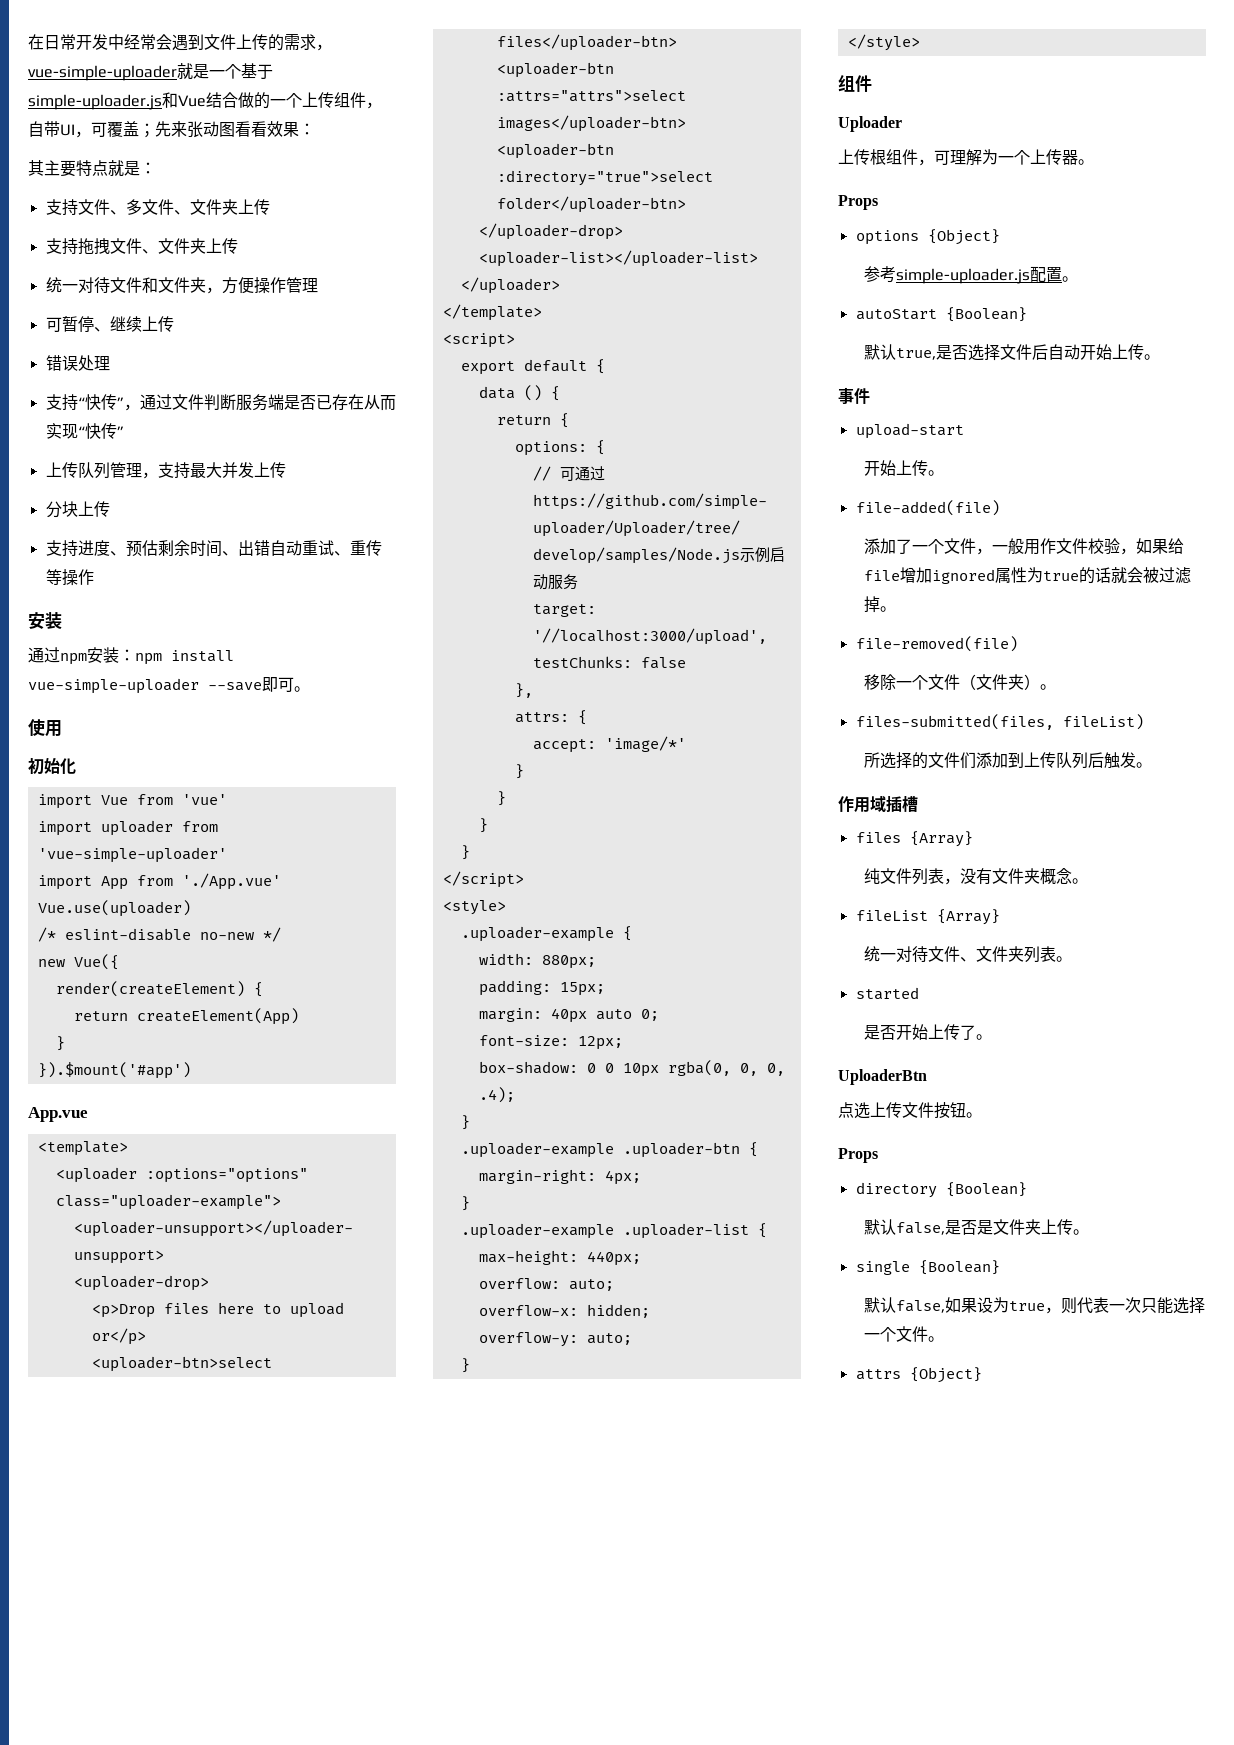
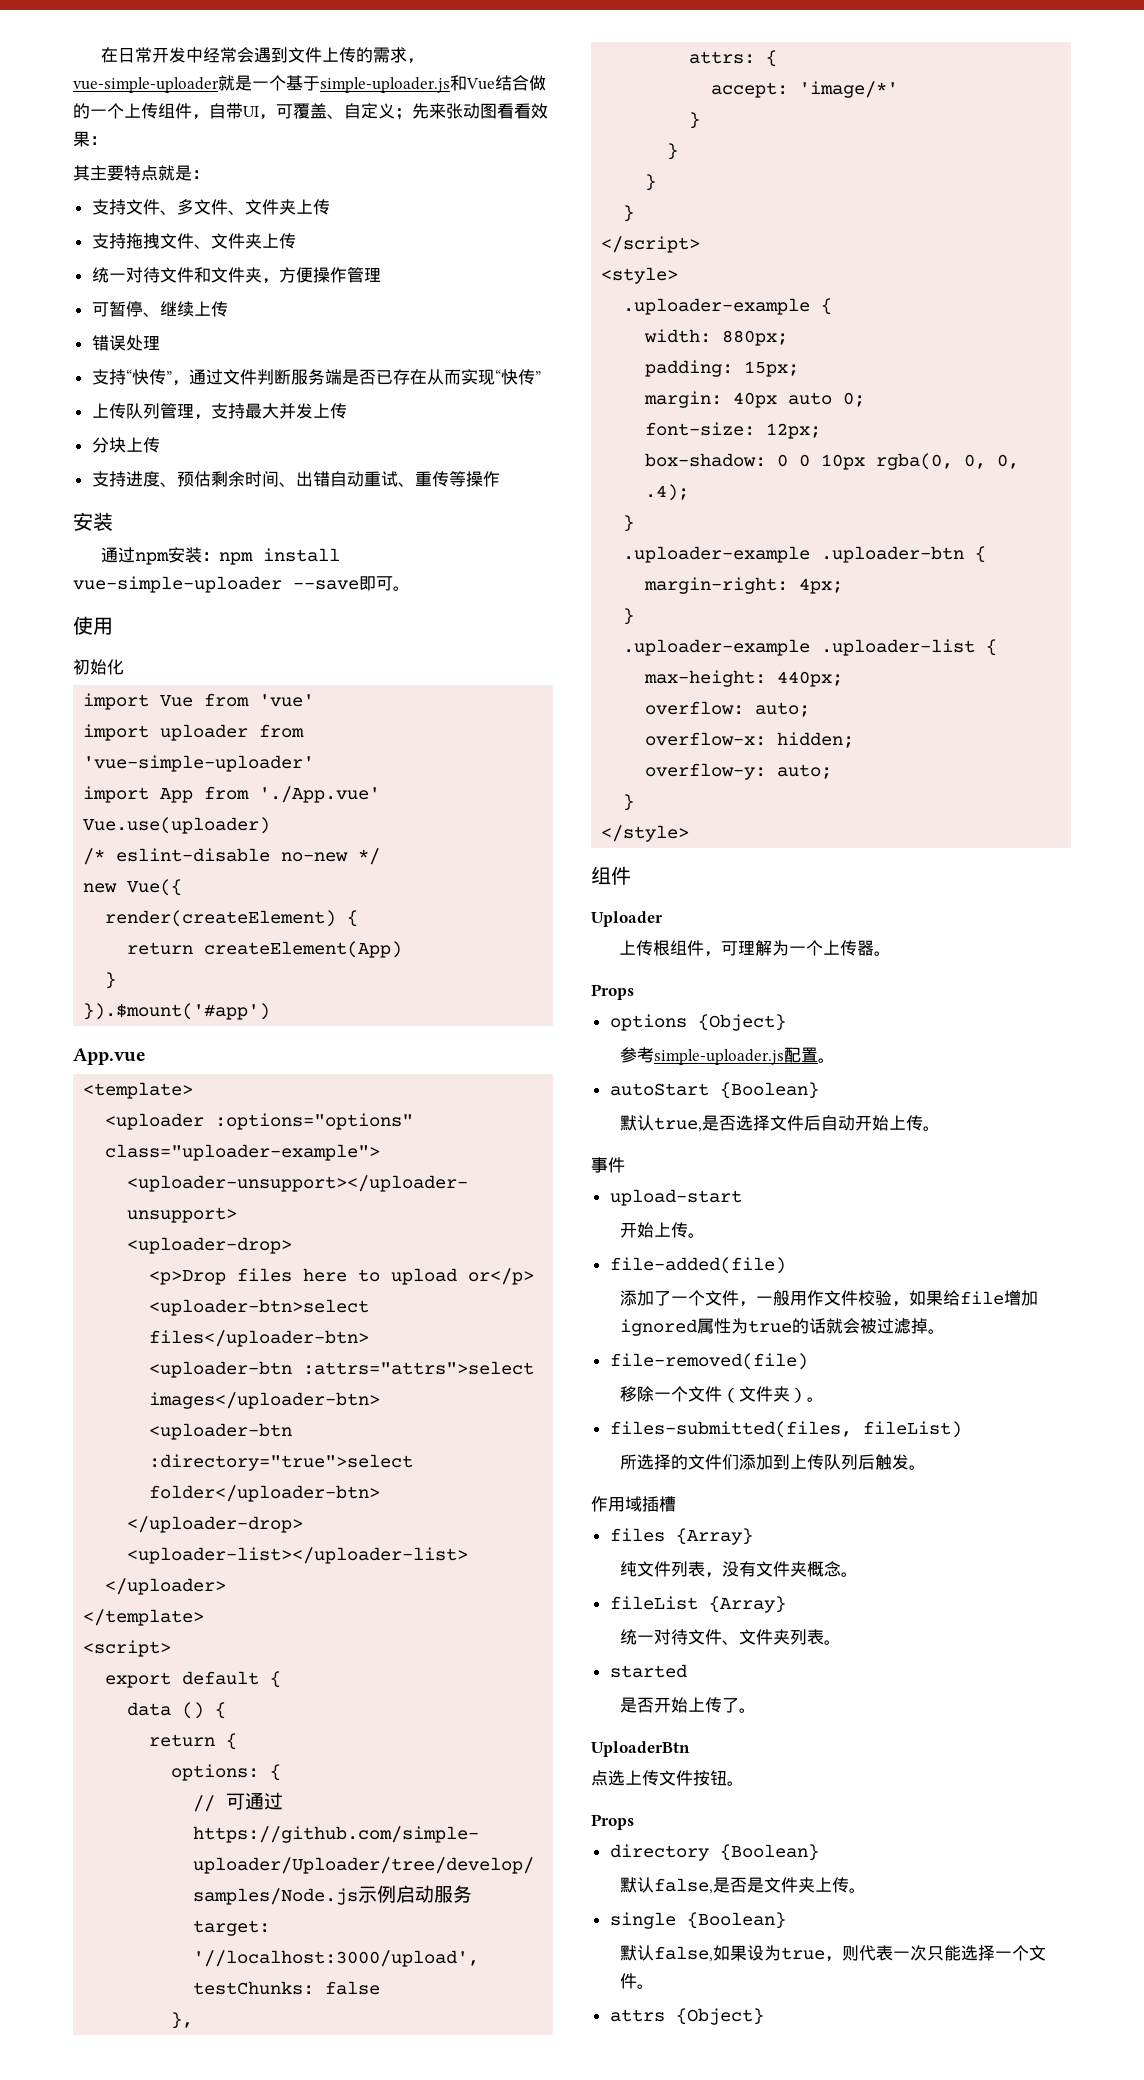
- 在日常开发中经常会遇到文件上传的需求，vue-simple-uploader就是一个基于simple-uploader.js和Vue结合做的一个上传组件，自带UI，可覆盖；先来张动图看看效果：
+ 在日常开发中经常会遇到文件上传的需求，vue-simple-uploader就是一个基于simple-uploader.js和Vue结合做的一个上传组件，自带UI，可覆盖、自定义；先来张动图看看效果：

